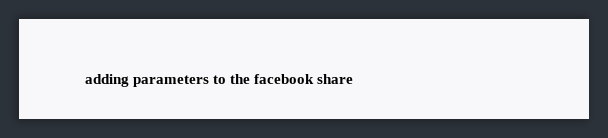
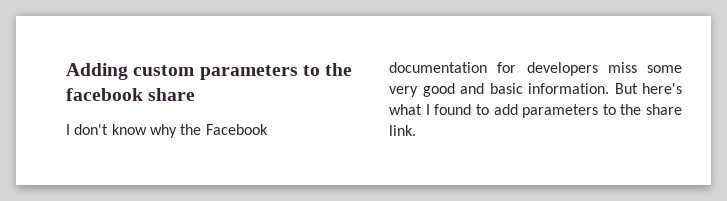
- adding parameters to the facebook share
+ Adding custom parameters to the facebook share
+ I don't know why the Facebook documentation for developers miss some very good and basic information. But here's what I found to add parameters to the share link.

